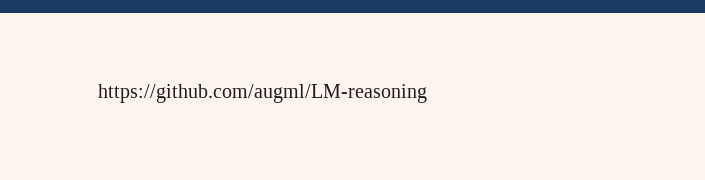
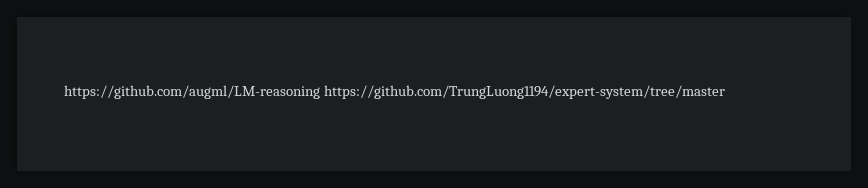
- https://github.com/augml/LM-reasoning
+ https://github.com/augml/LM-reasoning https://github.com/TrungLuong1194/expert-system/tree/master

